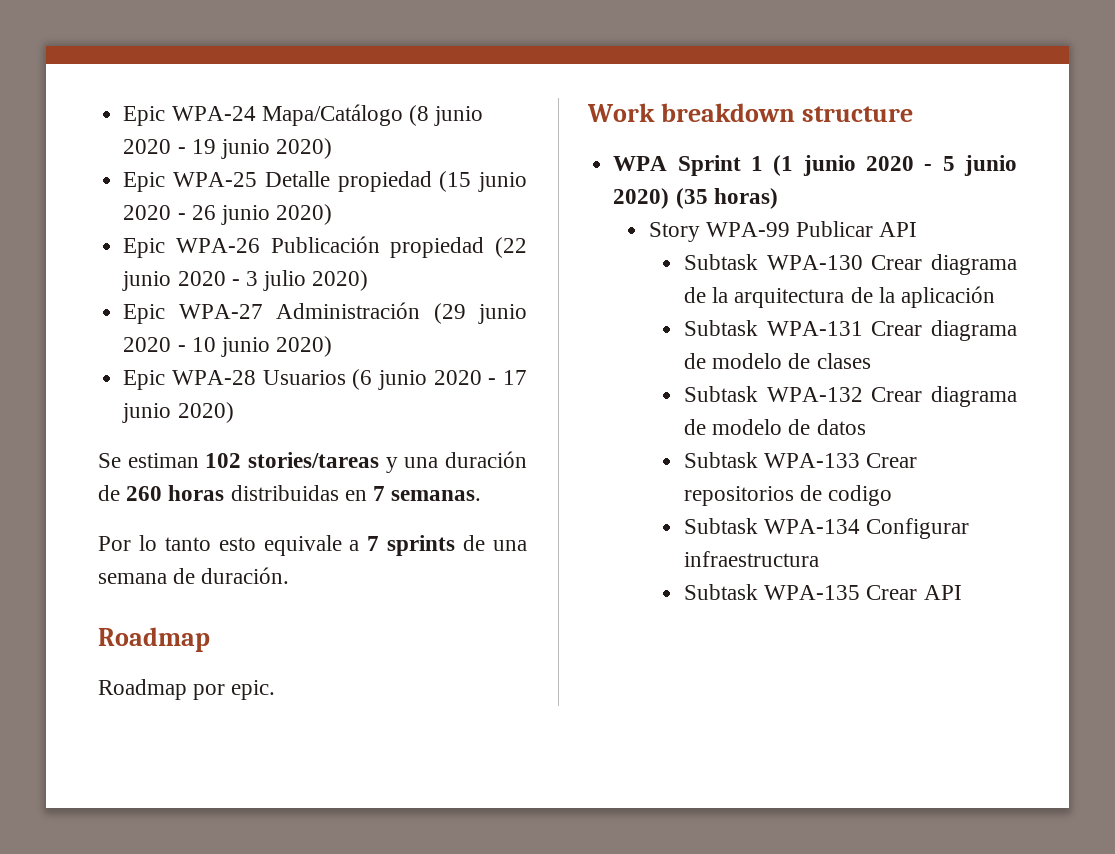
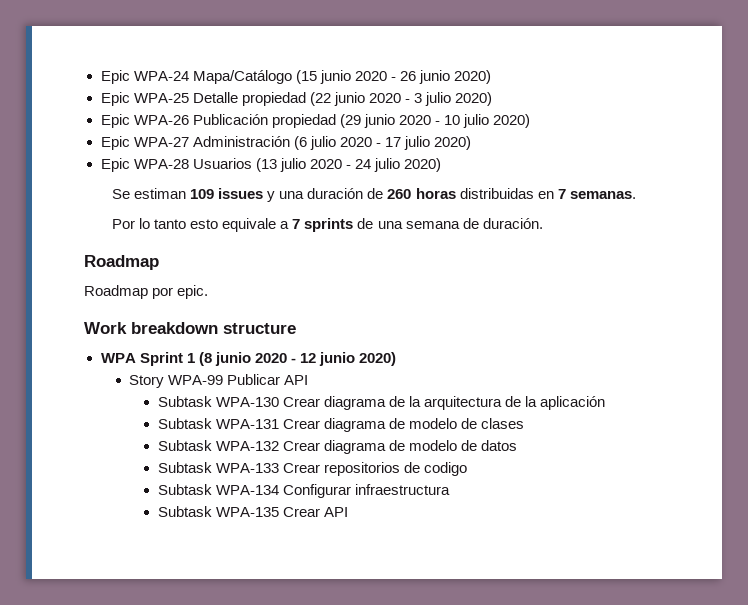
- Epic WPA-24 Mapa/Catálogo (8 junio 2020 - 19 junio 2020)
- Epic WPA-25 Detalle propiedad (15 junio 2020 - 26 junio 2020)
+ Epic WPA-24 Mapa/Catálogo (15 junio 2020 - 26 junio 2020)
- Epic WPA-26 Publicación propiedad (22 junio 2020 - 3 julio 2020)
+ Epic WPA-25 Detalle propiedad (22 junio 2020 - 3 julio 2020)
- Epic WPA-27 Administración (29 junio 2020 - 10 junio 2020)
- Epic WPA-28 Usuarios (6 junio 2020 - 17 junio 2020)
+ Epic WPA-26 Publicación propiedad (29 junio 2020 - 10 julio 2020)
+ Epic WPA-27 Administración (6 julio 2020 - 17 julio 2020)
+ Epic WPA-28 Usuarios (13 julio 2020 - 24 julio 2020)
- Se estiman 102 stories/tareas y una duración de 260 horas distribuidas en 7 semanas.
+ Se estiman 109 issues y una duración de 260 horas distribuidas en 7 semanas.
- WPA Sprint 1 (1 junio 2020 - 5 junio 2020) (35 horas)
+ WPA Sprint 1 (8 junio 2020 - 12 junio 2020)

